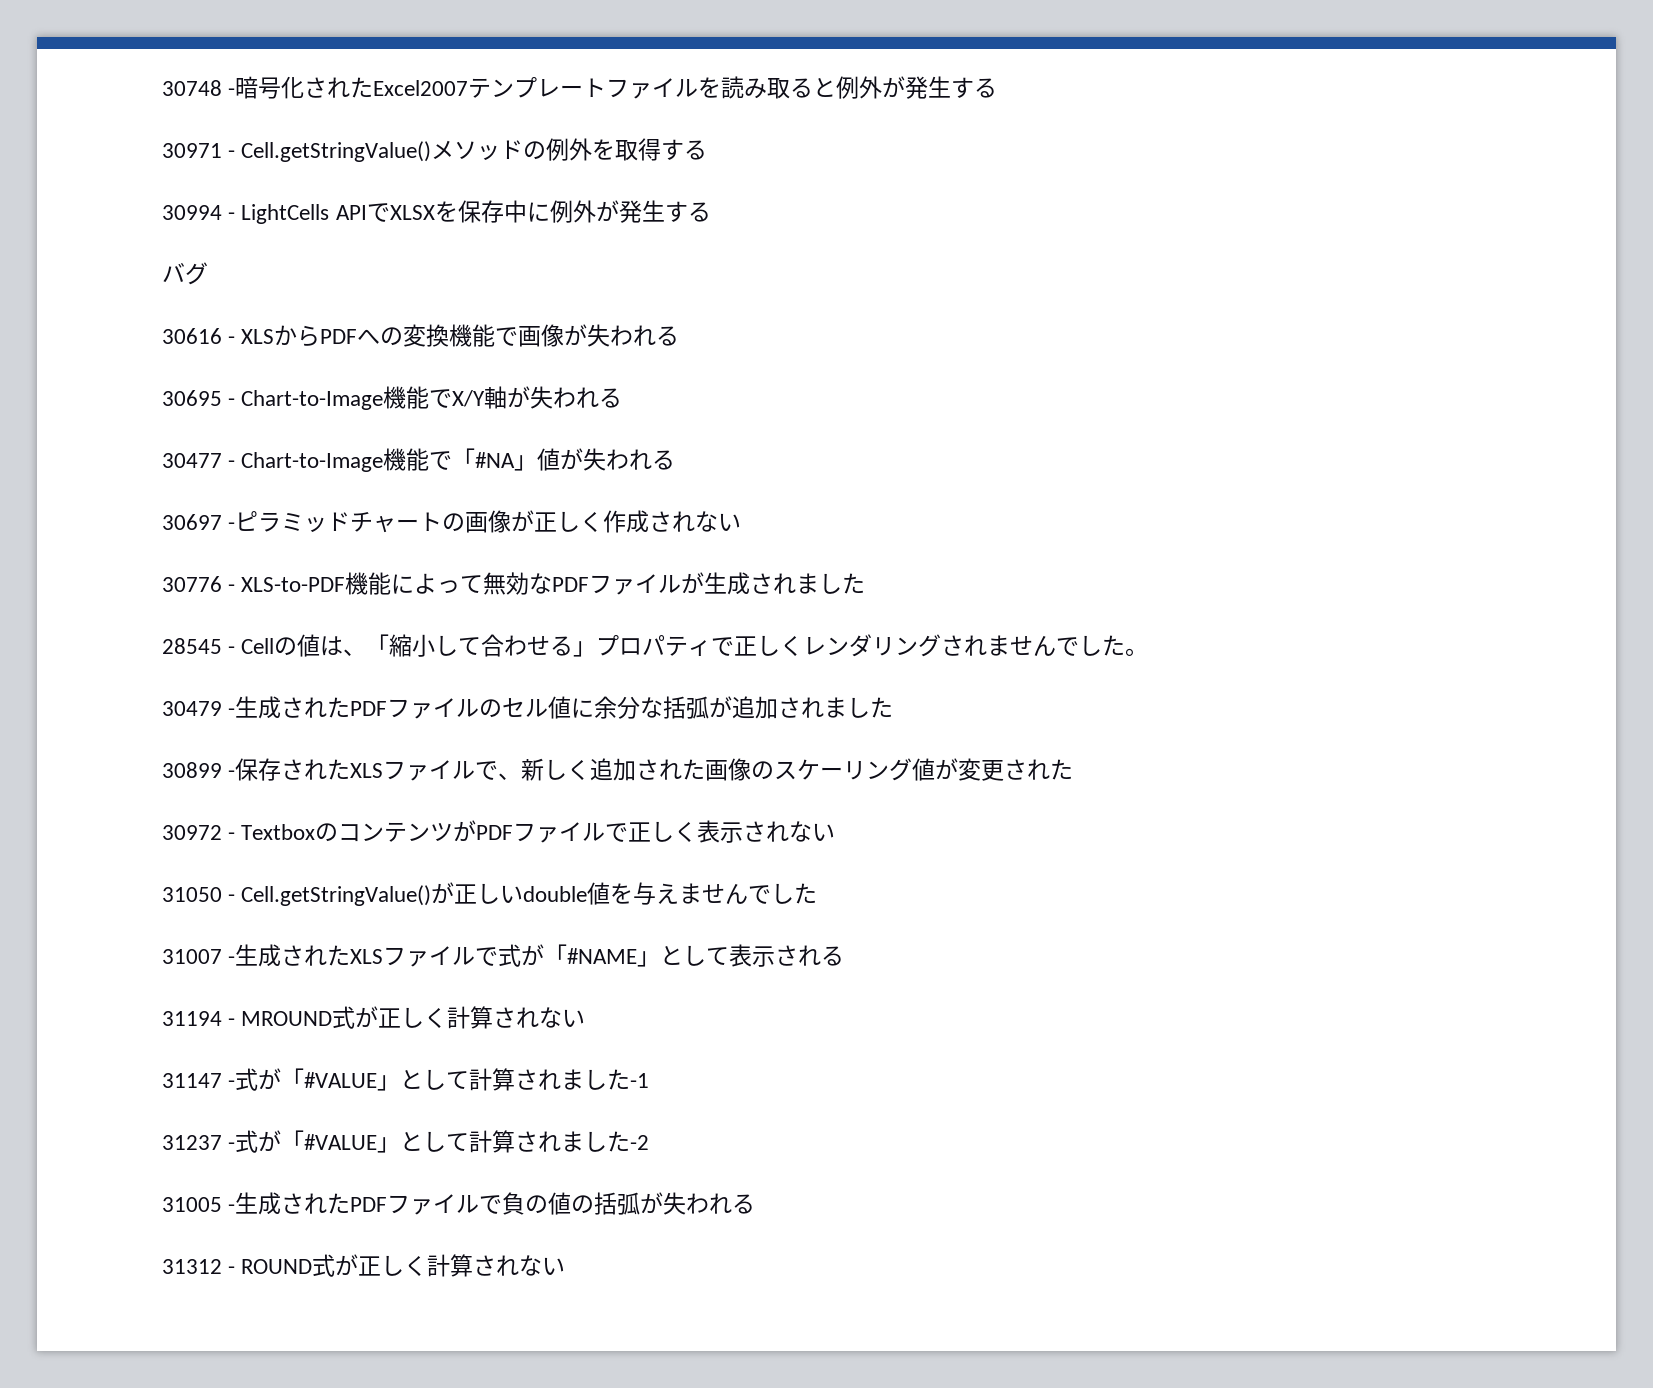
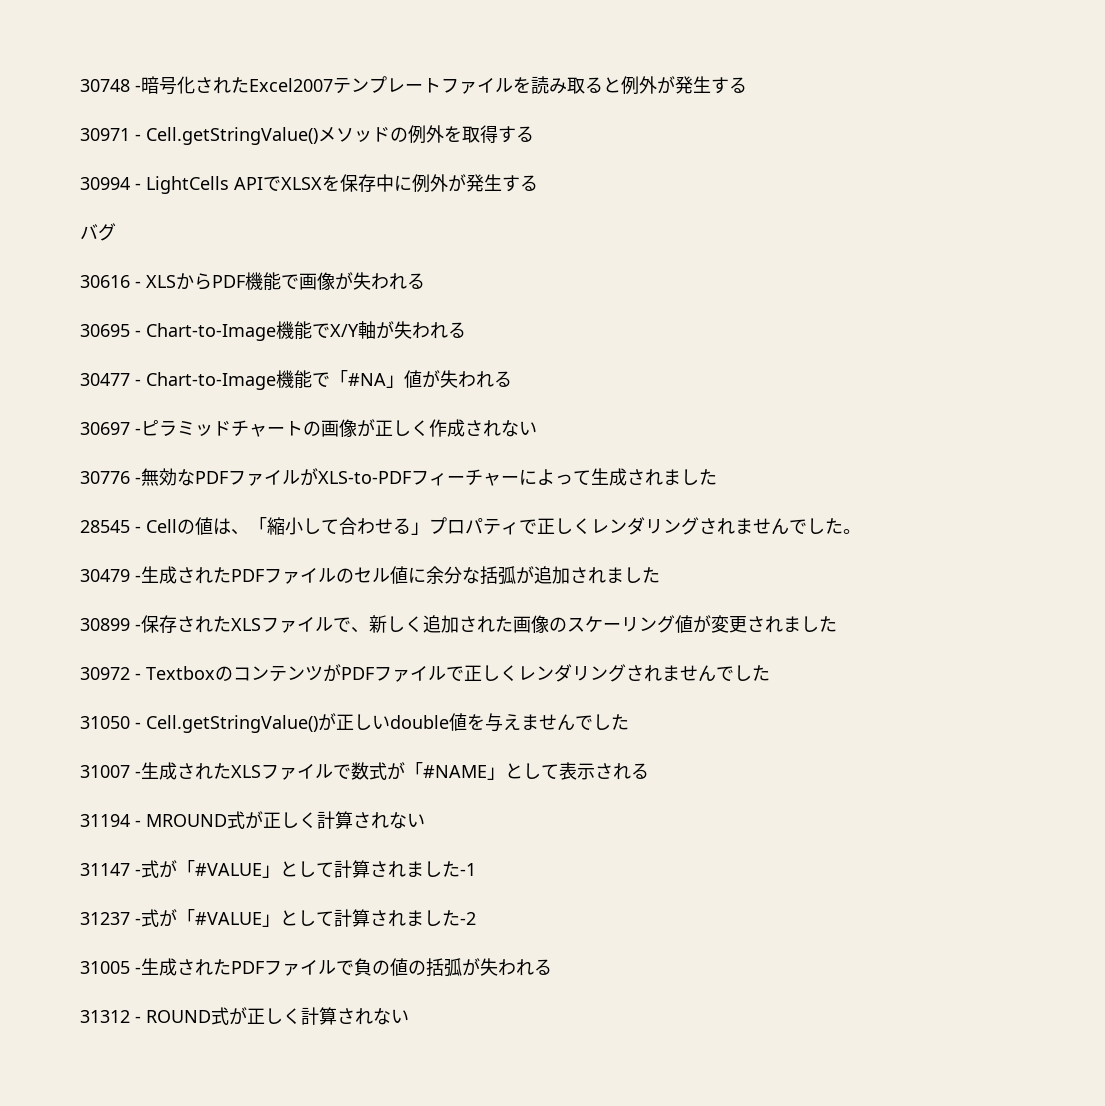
- 30616 - XLSからPDFへの変換機能で画像が失われる
+ 30616 - XLSからPDF機能で画像が失われる
- 30776 - XLS-to-PDF機能によって無効なPDFファイルが生成されました
+ 30776 -無効なPDFファイルがXLS-to-PDFフィーチャーによって生成されました
- 30899 -保存されたXLSファイルで、新しく追加された画像のスケーリング値が変更された
+ 30899 -保存されたXLSファイルで、新しく追加された画像のスケーリング値が変更されました
- 30972 - TextboxのコンテンツがPDFファイルで正しく表示されない
+ 30972 - TextboxのコンテンツがPDFファイルで正しくレンダリングされませんでした
- 31007 -生成されたXLSファイルで式が「#NAME」として表示される
+ 31007 -生成されたXLSファイルで数式が「#NAME」として表示される

